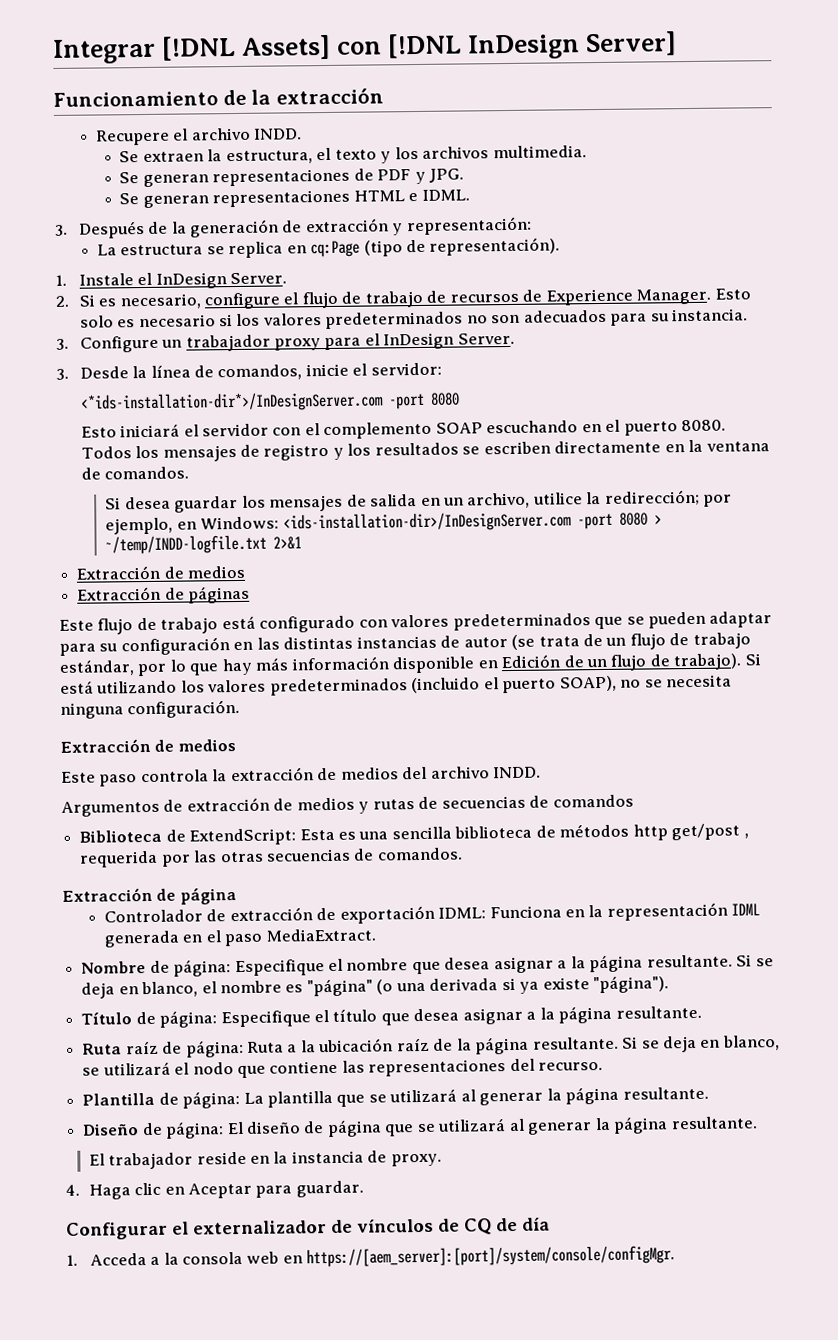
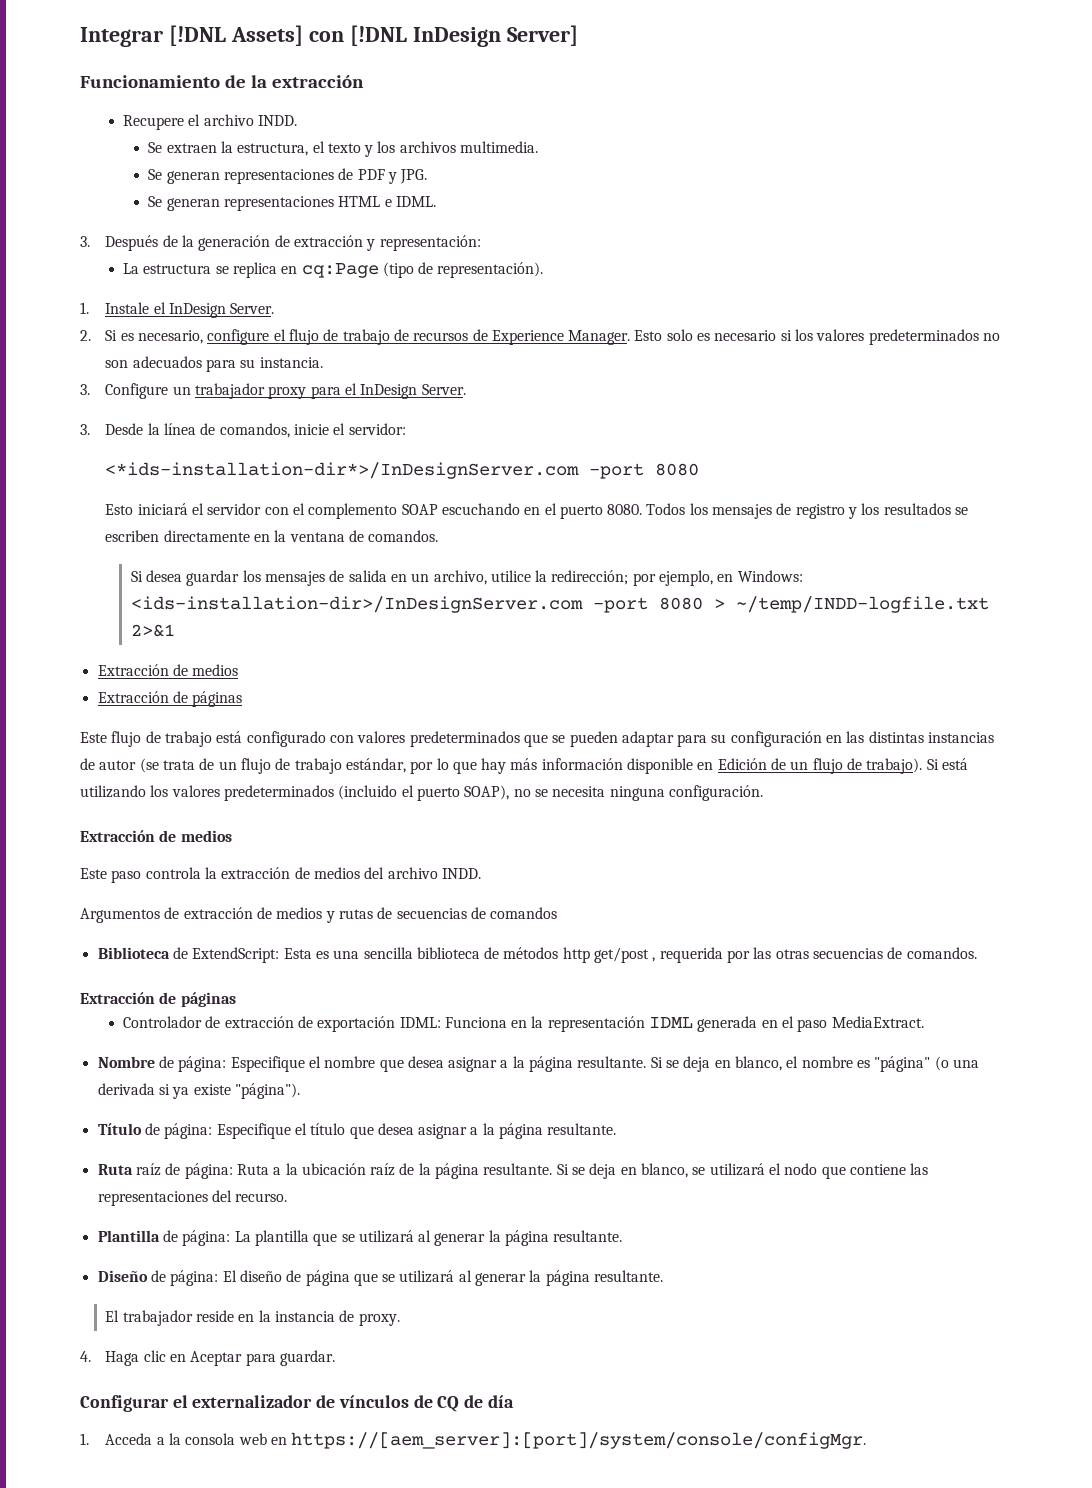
  Biblioteca de ExtendScript: Esta es una sencilla biblioteca de métodos http get/post , requerida por las otras secuencias de comandos.
- Extracción de página
+ Extracción de páginas

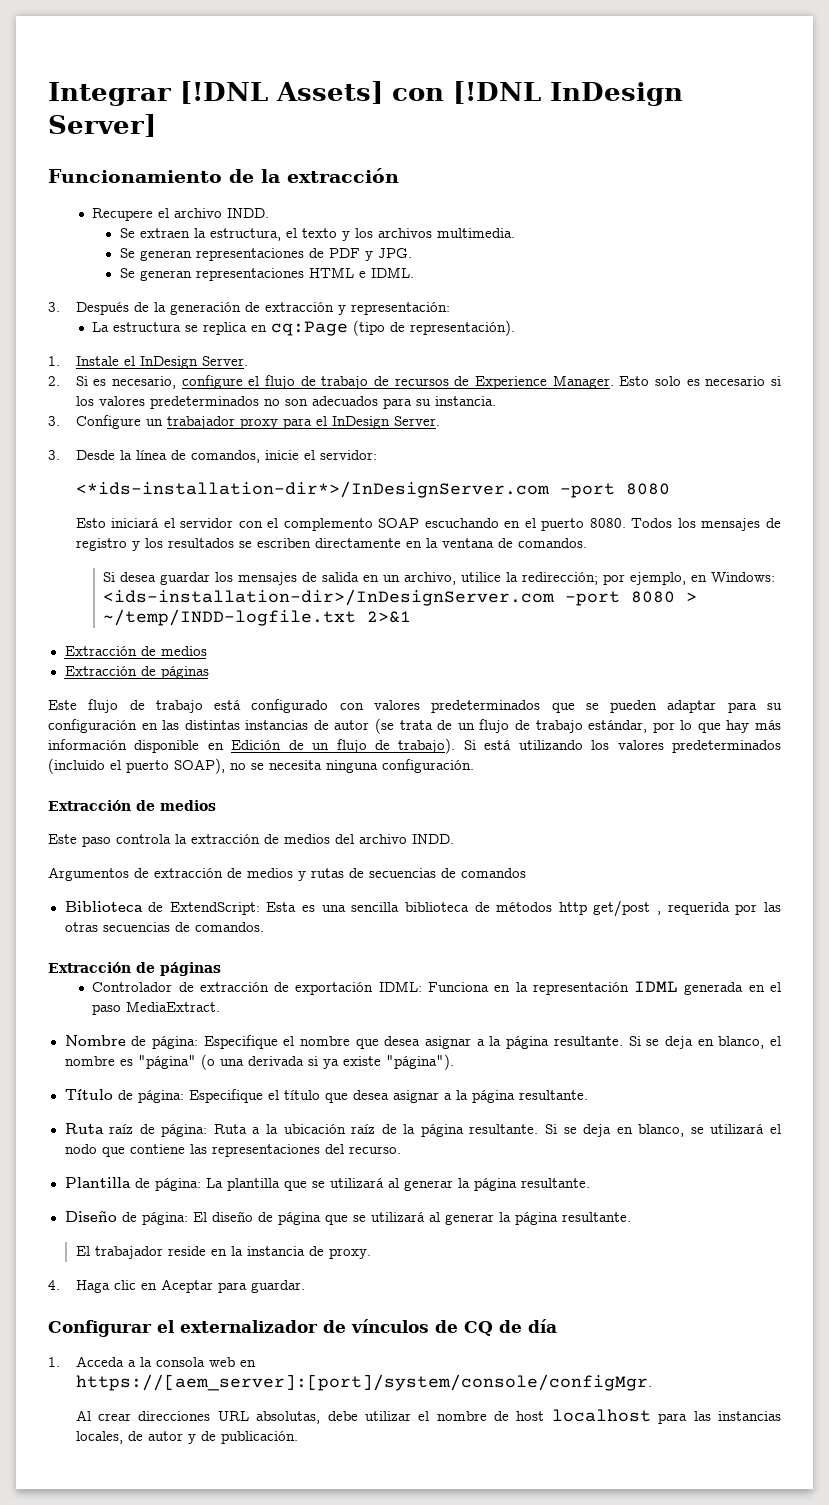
+ Al crear direcciones URL absolutas, debe utilizar el nombre de host localhost para las instancias locales, de autor y de publicación.

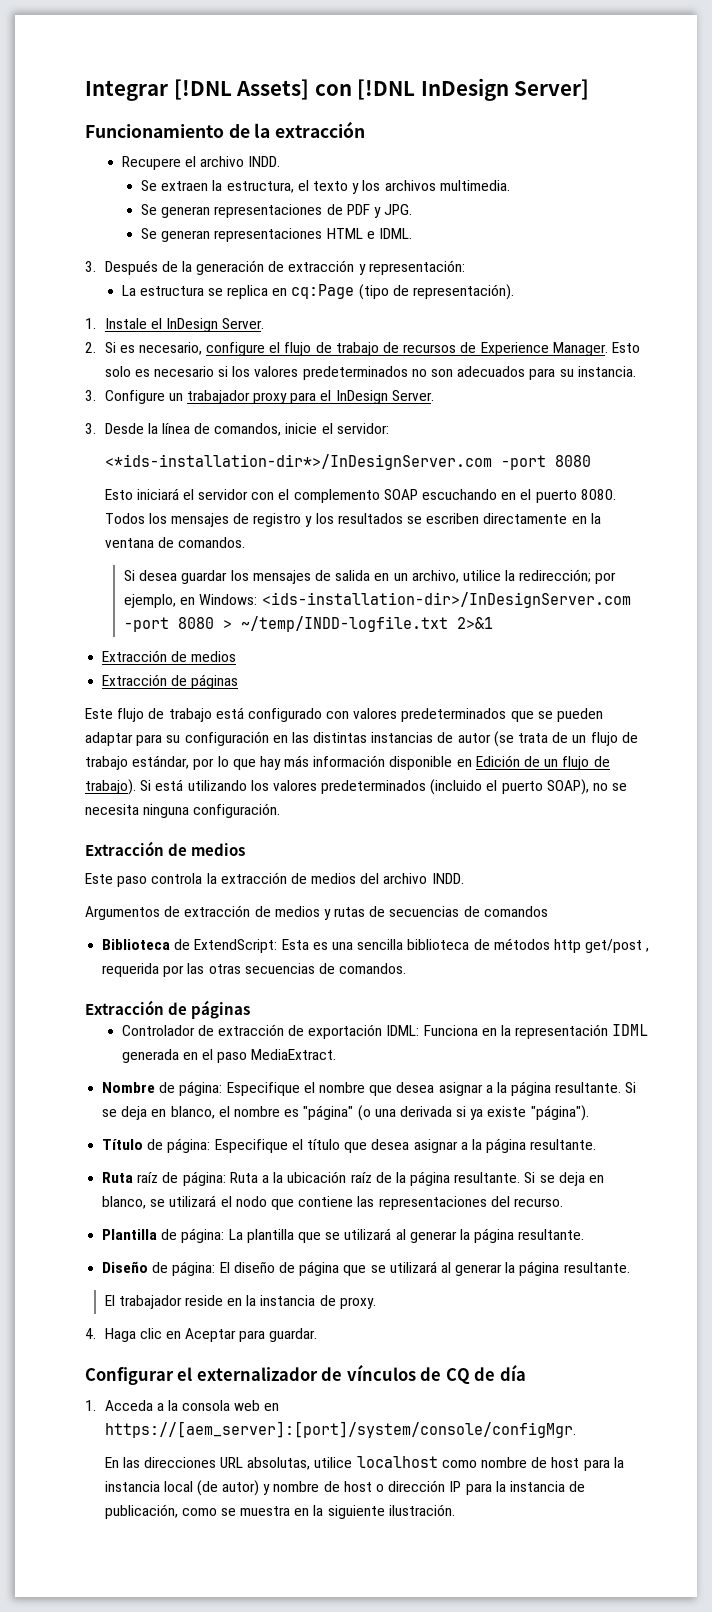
- Al crear direcciones URL absolutas, debe utilizar el nombre de host localhost para las instancias locales, de autor y de publicación.
+ En las direcciones URL absolutas, utilice localhost como nombre de host para la instancia local (de autor) y nombre de host o dirección IP para la instancia de publicación, como se muestra en la siguiente ilustración.

